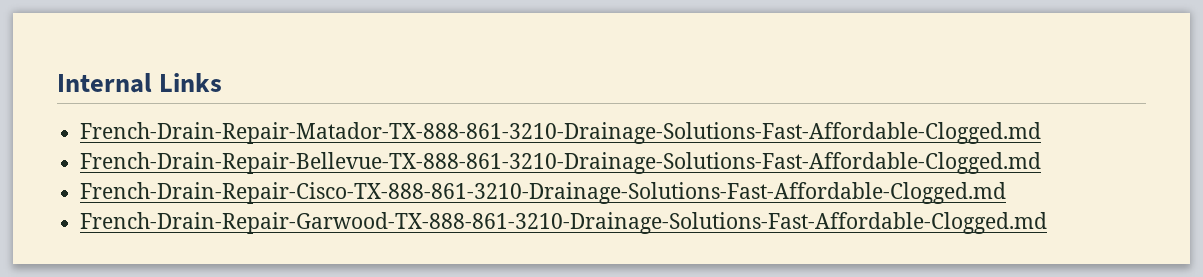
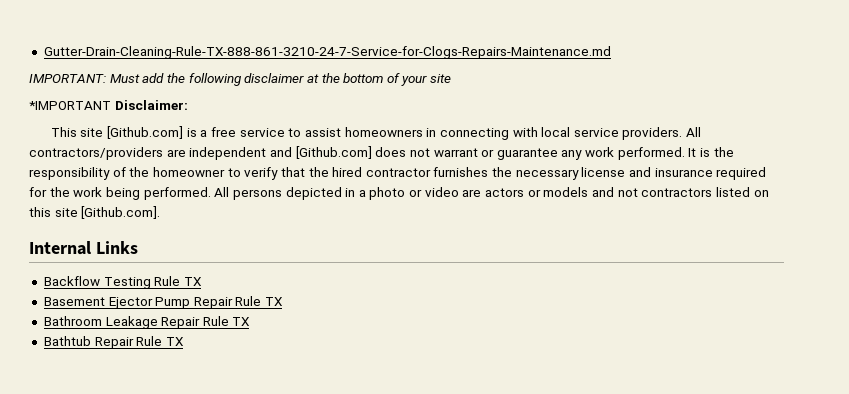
+ Gutter-Drain-Cleaning-Rule-TX-888-861-3210-24-7-Service-for-Clogs-Repairs-Maintenance.md
+ IMPORTANT: Must add the following disclaimer at the bottom of your site
+ *IMPORTANT Disclaimer:
+ This site [Github.com] is a free service to assist homeowners in connecting with local service providers. All contractors/providers are independent and [Github.com] does not warrant or guarantee any work performed. It is the responsibility of the homeowner to verify that the hired contractor furnishes the necessary license and insurance required for the work being performed. All persons depicted in a photo or video are actors or models and not contractors listed on this site [Github.com].
  Internal Links
- French-Drain-Repair-Matador-TX-888-861-3210-Drainage-Solutions-Fast-Affordable-Clogged.md
- French-Drain-Repair-Bellevue-TX-888-861-3210-Drainage-Solutions-Fast-Affordable-Clogged.md
- French-Drain-Repair-Cisco-TX-888-861-3210-Drainage-Solutions-Fast-Affordable-Clogged.md
- French-Drain-Repair-Garwood-TX-888-861-3210-Drainage-Solutions-Fast-Affordable-Clogged.md
+ Backflow Testing Rule TX
+ Basement Ejector Pump Repair Rule TX
+ Bathroom Leakage Repair Rule TX
+ Bathtub Repair Rule TX

